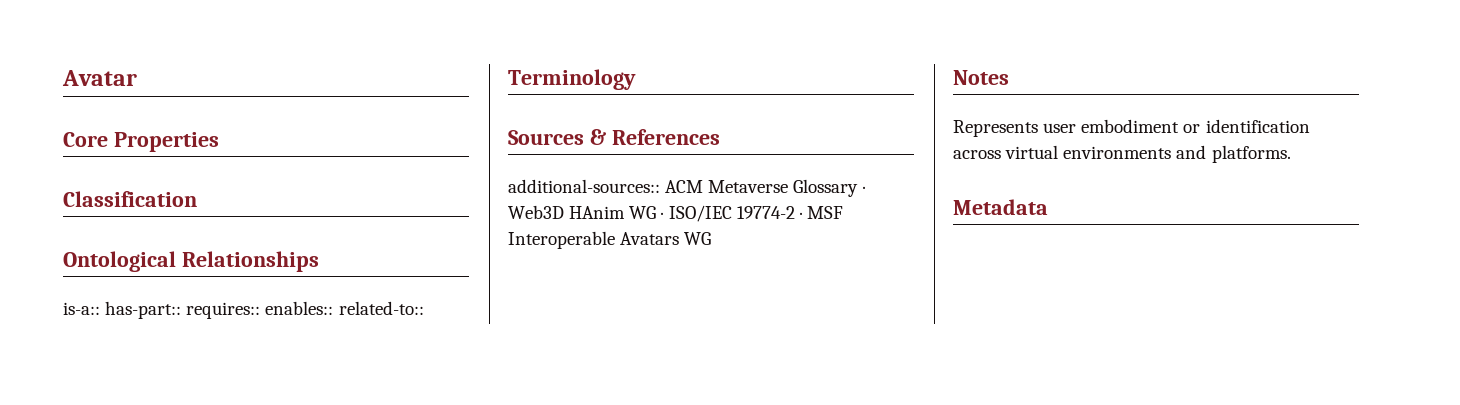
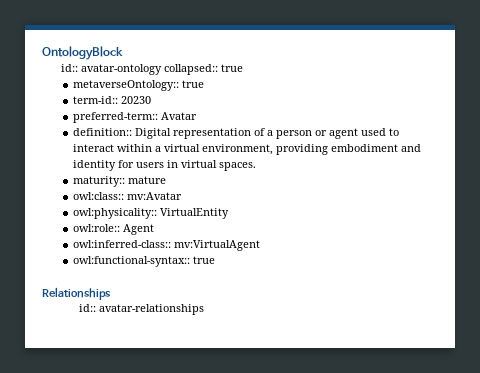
- Avatar
- Core Properties
- Classification
- Ontological Relationships
- is-a:: has-part:: requires:: enables:: related-to::
- Terminology
- Sources & References
- additional-sources:: ACM Metaverse Glossary · Web3D HAnim WG · ISO/IEC 19774-2 · MSF Interoperable Avatars WG
- Notes
- Represents user embodiment or identification across virtual environments and platforms.
- Metadata
+ OntologyBlock
+ id:: avatar-ontology collapsed:: true
+ metaverseOntology:: true
+ term-id:: 20230
+ preferred-term:: Avatar
+ definition:: Digital representation of a person or agent used to interact within a virtual environment, providing embodiment and identity for users in virtual spaces.
+ maturity:: mature
+ owl:class:: mv:Avatar
+ owl:physicality:: VirtualEntity
+ owl:role:: Agent
+ owl:inferred-class:: mv:VirtualAgent
+ owl:functional-syntax:: true
+ Relationships
+ id:: avatar-relationships

